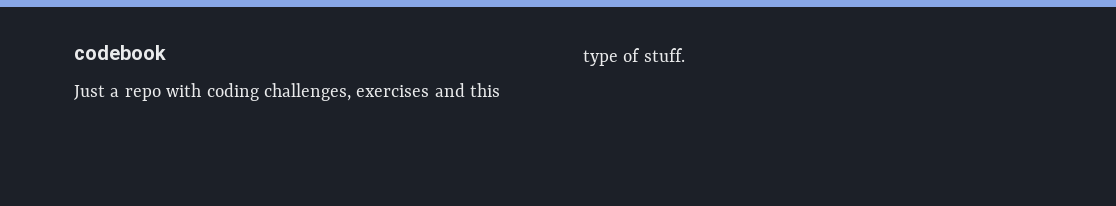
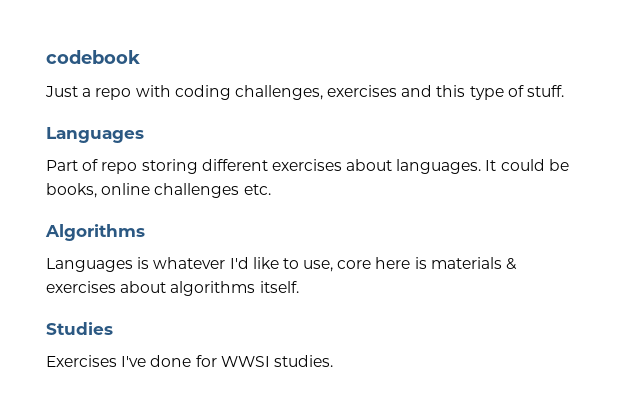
  Just a repo with coding challenges, exercises and this type of stuff.
+ Languages
+ Part of repo storing different exercises about languages. It could be books, online challenges etc.
+ Algorithms
+ Languages is whatever I'd like to use, core here is materials & exercises about algorithms itself.
+ Studies
+ Exercises I've done for WWSI studies.

